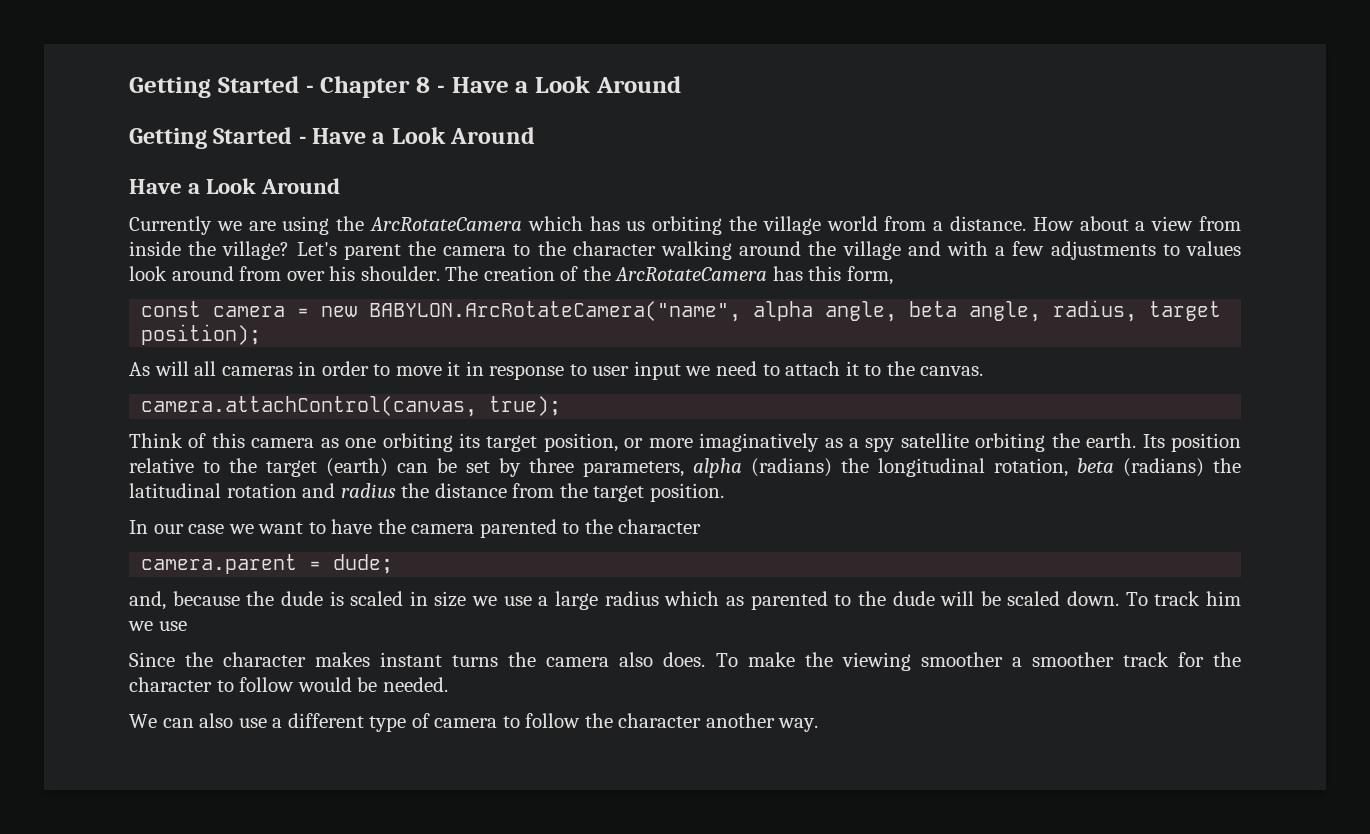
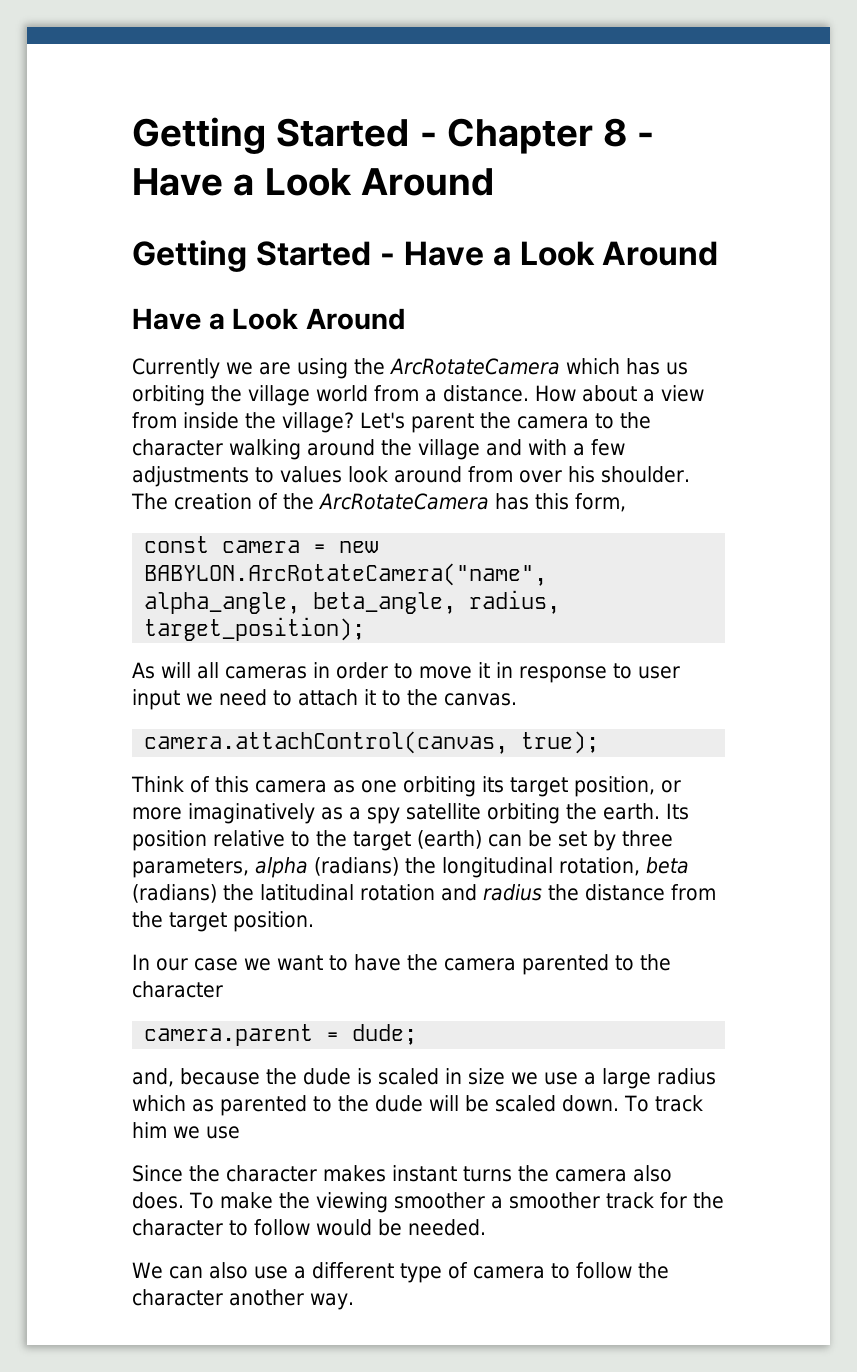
- const camera = new BABYLON.ArcRotateCamera("name", alpha angle, beta angle, radius, target position);
+ const camera = new BABYLON.ArcRotateCamera("name", alpha_angle, beta_angle, radius, target_position);

